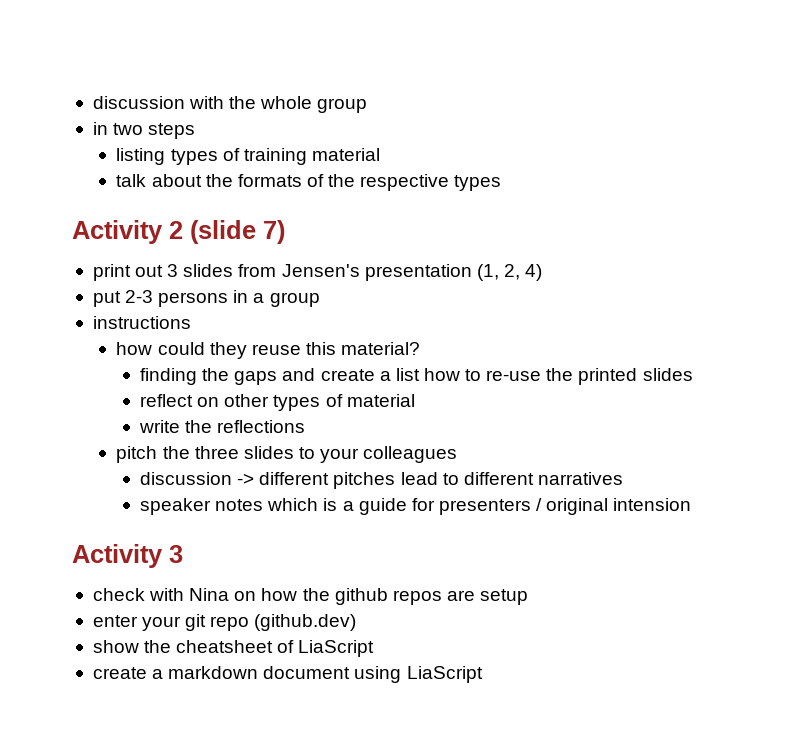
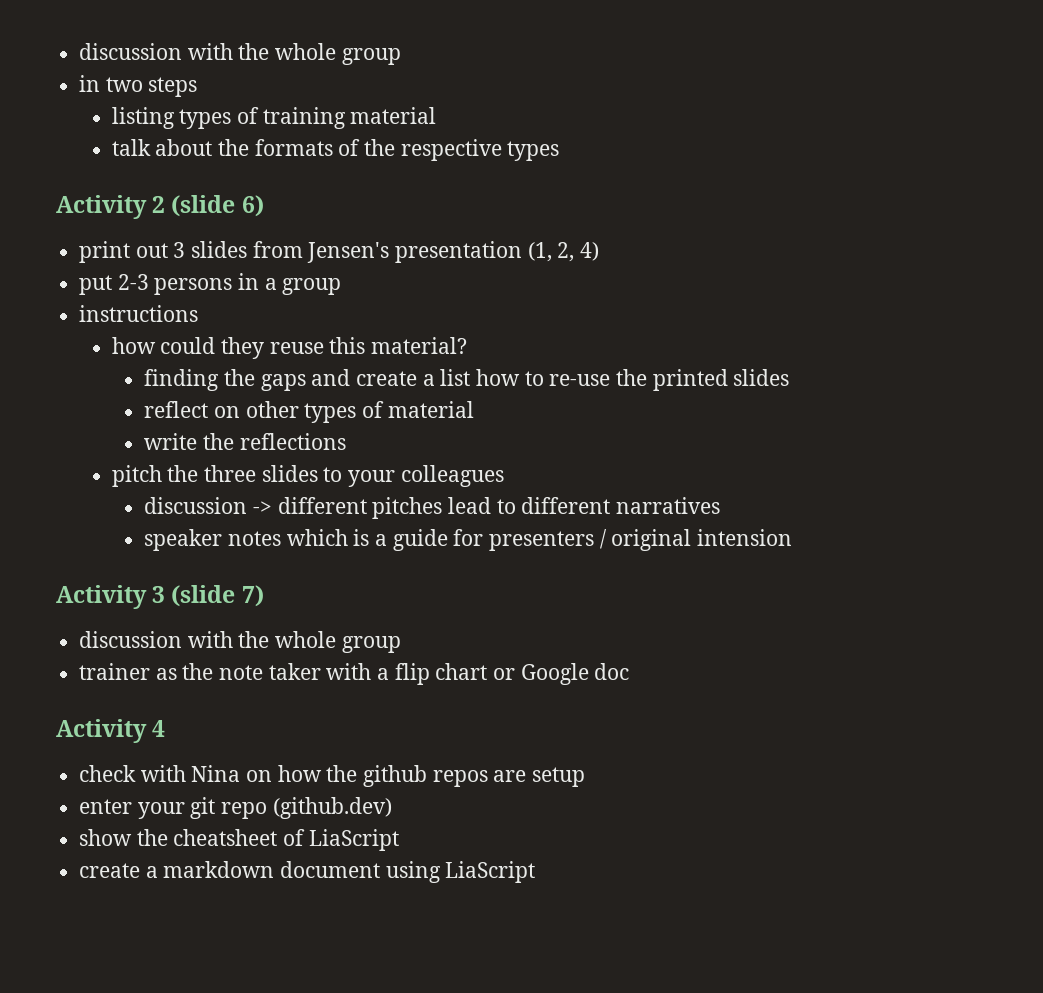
- Activity 2 (slide 7)
+ Activity 2 (slide 6)
- Activity 3
+ Activity 3 (slide 7)
+ discussion with the whole group
+ trainer as the note taker with a flip chart or Google doc
+ Activity 4

